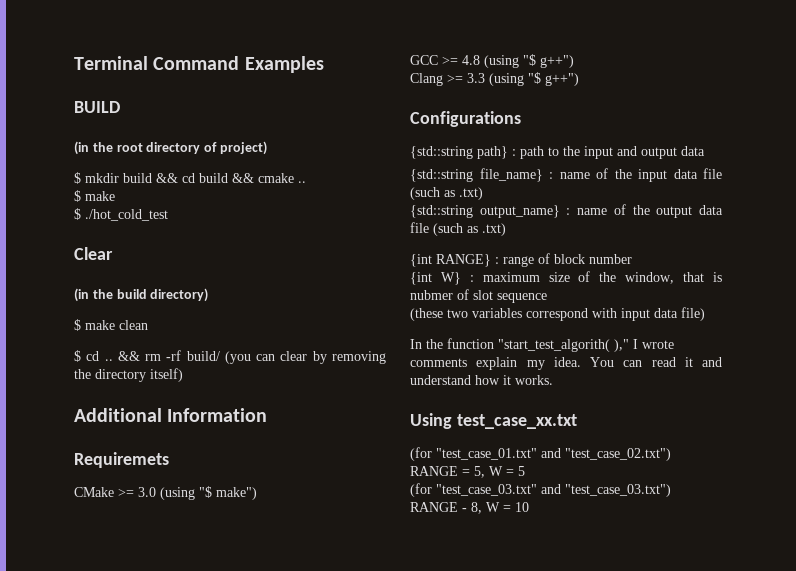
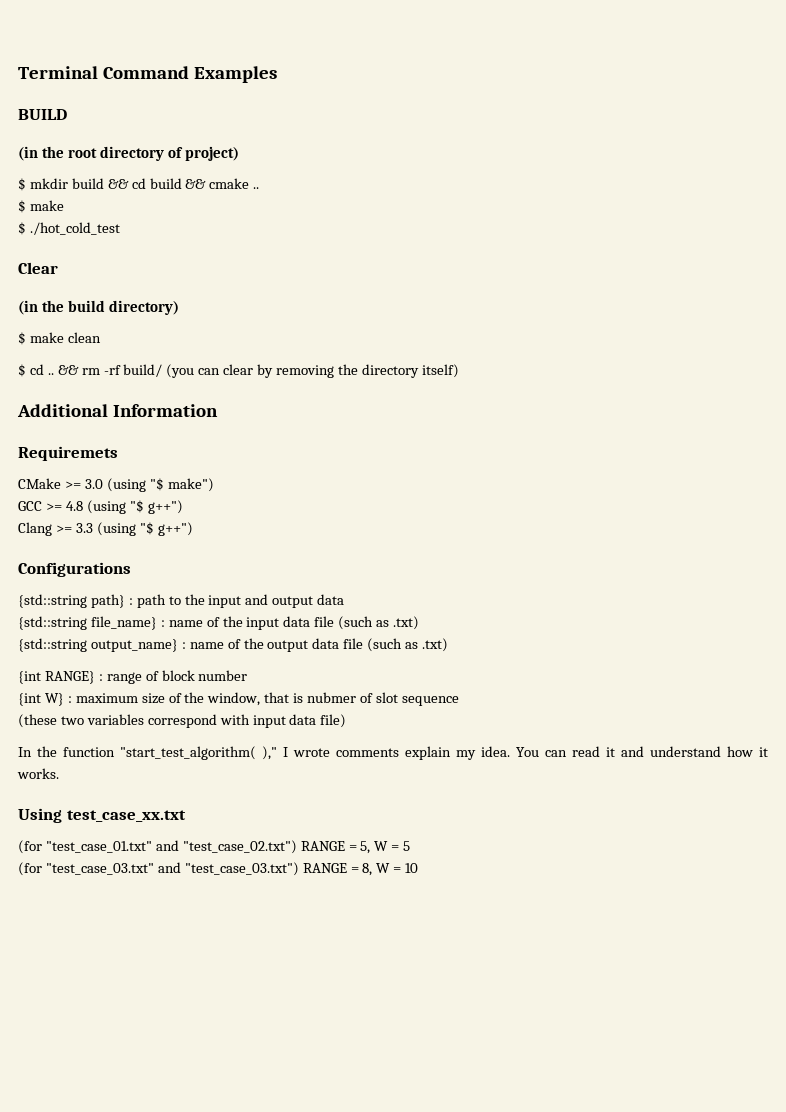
- In the function "start_test_algorith( )," I wrote comments explain my idea.
+ In the function "start_test_algorithm( )," I wrote comments explain my idea.
- (for "test_case_03.txt" and "test_case_03.txt") RANGE - 8, W = 10
+ (for "test_case_03.txt" and "test_case_03.txt") RANGE = 8, W = 10

